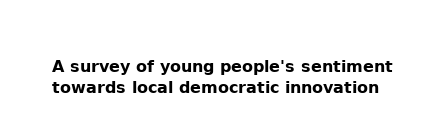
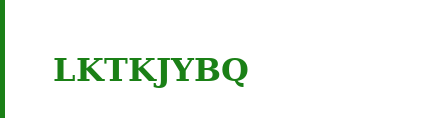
- A survey of young people's sentiment towards local democratic innovation
+ LKTKJYBQ

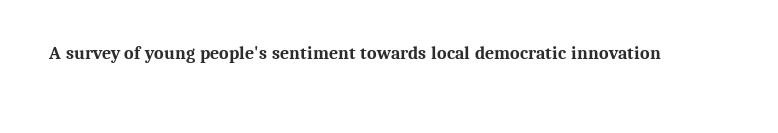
- LKTKJYBQ
+ A survey of young people's sentiment towards local democratic innovation

